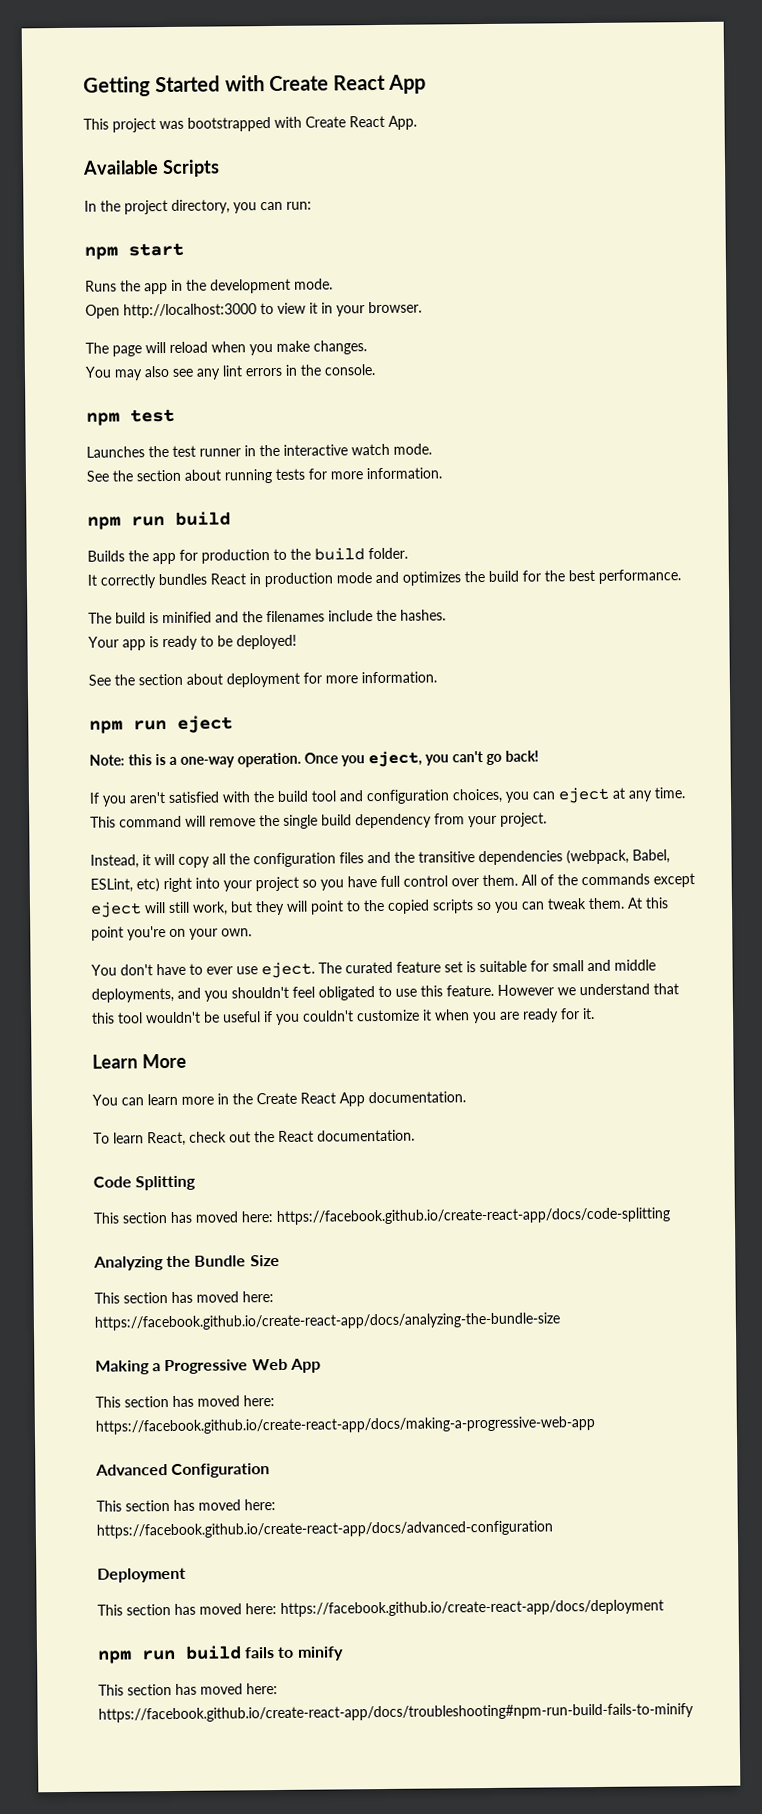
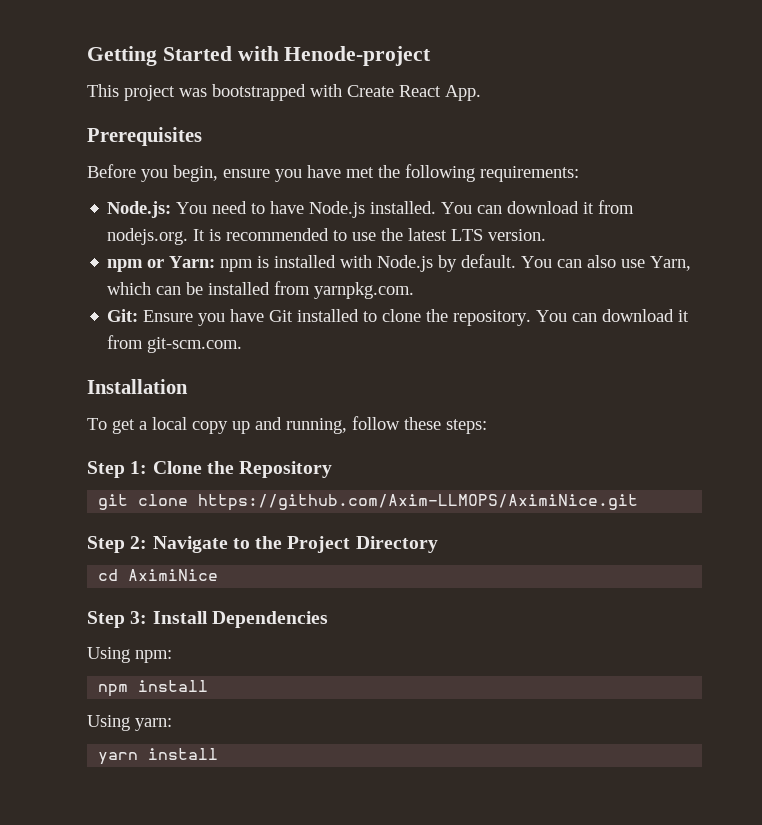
- Getting Started with Create React App
+ Getting Started with Henode-project
- Available Scripts
- In the project directory, you can run:
- npm start
- Runs the app in the development mode.
- Open http://localhost:3000 to view it in your browser.
- The page will reload when you make changes.
- You may also see any lint errors in the console.
- npm test
- Launches the test runner in the interactive watch mode.
- See the section about running tests for more information.
- npm run build
- Builds the app for production to the build folder.
- It correctly bundles React in production mode and optimizes the build for the best performance.
- The build is minified and the filenames include the hashes.
- Your app is ready to be deployed!
- See the section about deployment for more information.
- npm run eject
- Note: this is a one-way operation. Once you eject, you can't go back!
- If you aren't satisfied with the build tool and configuration choices, you can eject at any time. This command will remove the single build dependency from your project.
- Instead, it will copy all the configuration files and the transitive dependencies (webpack, Babel, ESLint, etc) right into your project so you have full control over them. All of the commands except eject will still work, but they will point to the copied scripts so you can tweak them. At this point you're on your own.
- You don't have to ever use eject. The curated feature set is suitable for small and middle deployments, and you shouldn't feel obligated to use this feature. However we understand that this tool wouldn't be useful if you couldn't customize it when you are ready for it.
- Learn More
- You can learn more in the Create React App documentation.
- To learn React, check out the React documentation.
- Code Splitting
- This section has moved here: https://facebook.github.io/create-react-app/docs/code-splitting
- Analyzing the Bundle Size
- This section has moved here: https://facebook.github.io/create-react-app/docs/analyzing-the-bundle-size
- Making a Progressive Web App
- This section has moved here: https://facebook.github.io/create-react-app/docs/making-a-progressive-web-app
- Advanced Configuration
- This section has moved here: https://facebook.github.io/create-react-app/docs/advanced-configuration
- Deployment
- This section has moved here: https://facebook.github.io/create-react-app/docs/deployment
- npm run build fails to minify
- This section has moved here: https://facebook.github.io/create-react-app/docs/troubleshooting#npm-run-build-fails-to-minify
+ Prerequisites
+ Before you begin, ensure you have met the following requirements:
+ Node.js: You need to have Node.js installed. You can download it from nodejs.org. It is recommended to use the latest LTS version.
+ npm or Yarn: npm is installed with Node.js by default. You can also use Yarn, which can be installed from yarnpkg.com.
+ Git: Ensure you have Git installed to clone the repository. You can download it from git-scm.com.
+ Installation
+ To get a local copy up and running, follow these steps:
+ Step 1: Clone the Repository
+ git clone https://github.com/Axim-LLMOPS/AximiNice.git
+ Step 2: Navigate to the Project Directory
+ cd AximiNice
+ Step 3: Install Dependencies
+ Using npm:
+ npm install
+ Using yarn:
+ yarn install

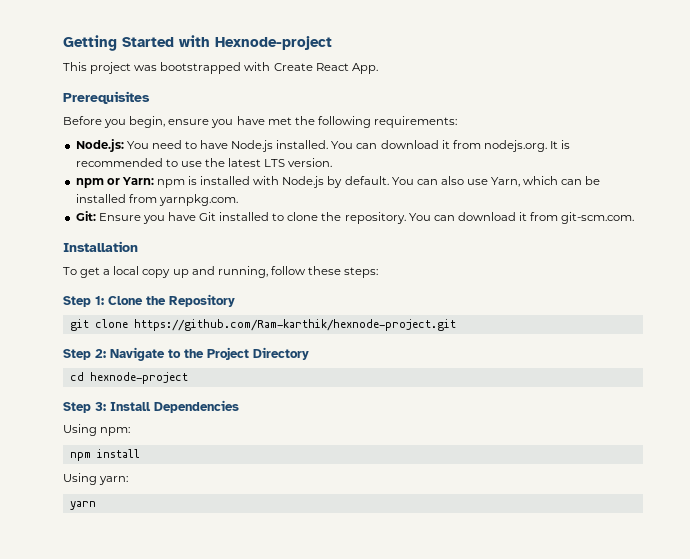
- Getting Started with Henode-project
+ Getting Started with Hexnode-project
- git clone https://github.com/Axim-LLMOPS/AximiNice.git
+ git clone https://github.com/Ram-karthik/hexnode-project.git
- cd AximiNice
+ cd hexnode-project
- yarn install
+ yarn

